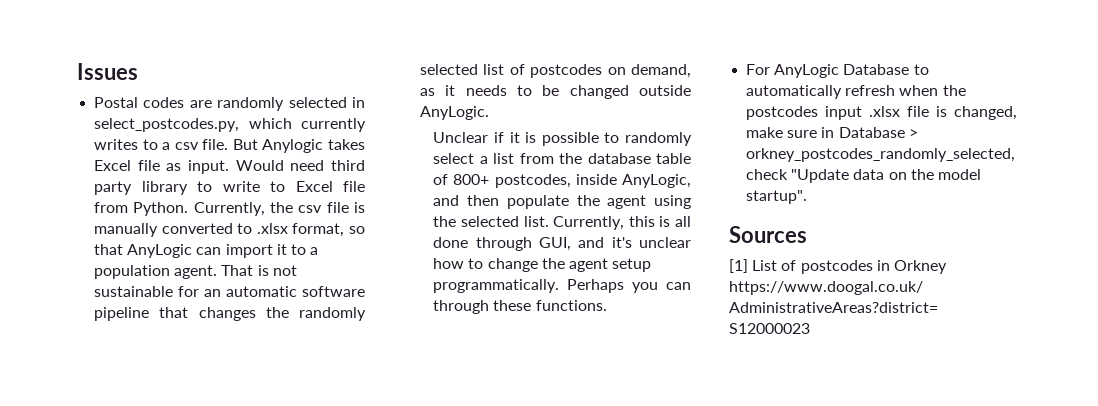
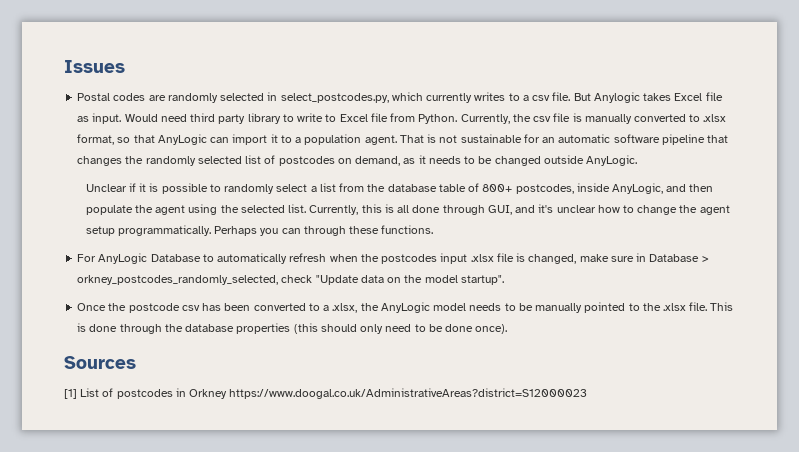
+ Once the postcode csv has been converted to a .xlsx, the AnyLogic model needs to be manually pointed to the .xlsx file. This is done through the database properties (this should only need to be done once).

